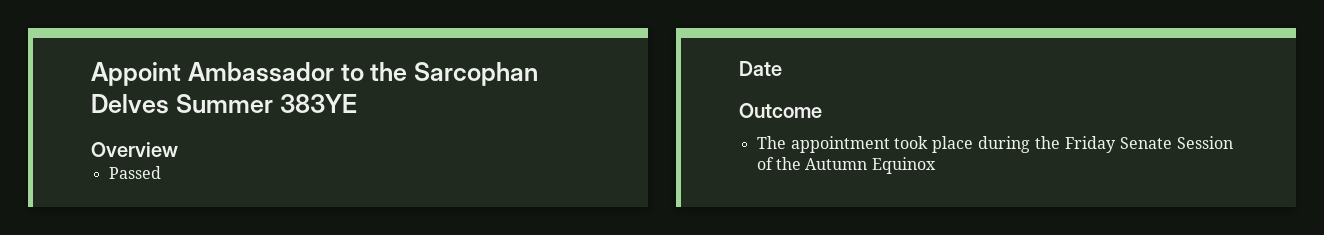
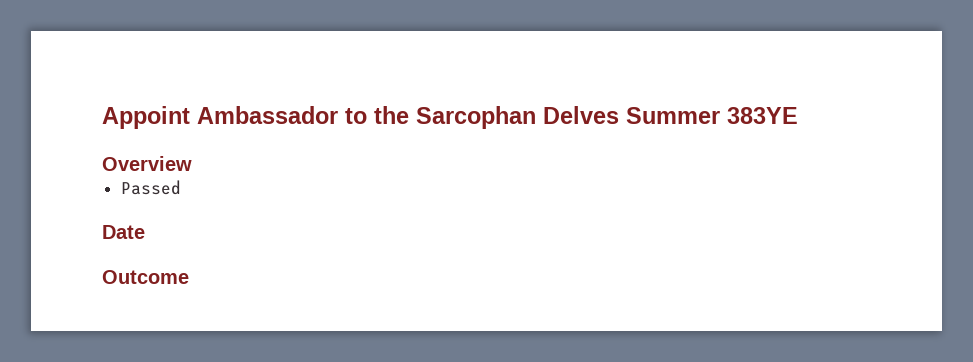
- The appointment took place during the Friday Senate Session of the Autumn Equinox

